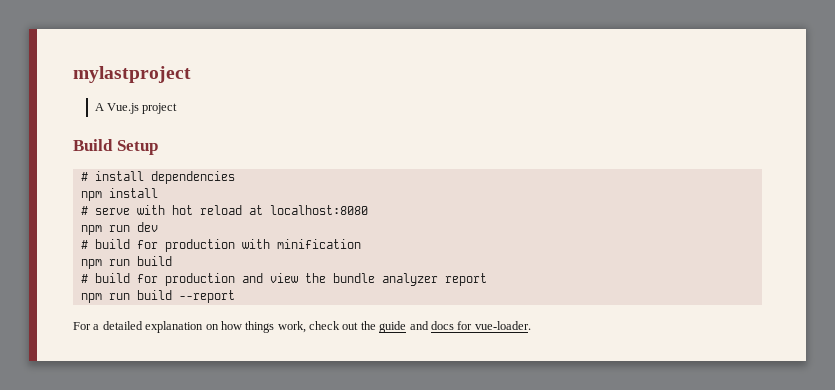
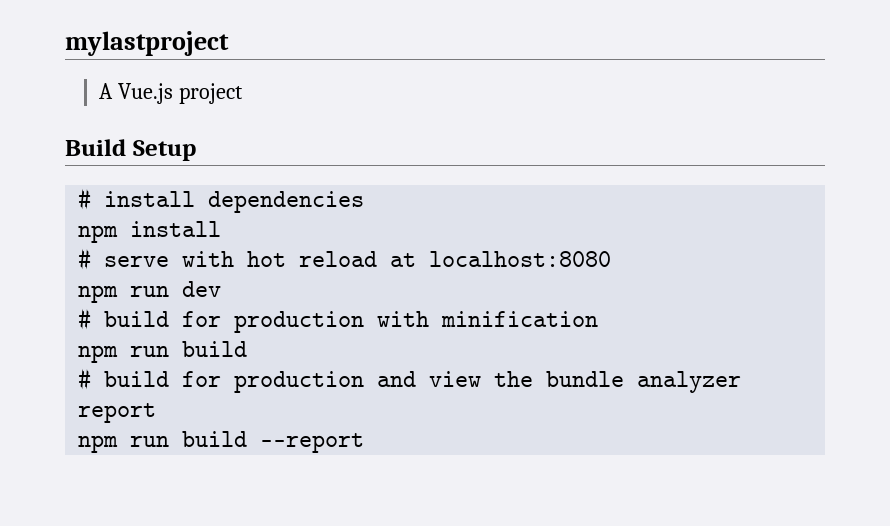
- For a detailed explanation on how things work, check out the guide and docs for vue-loader.

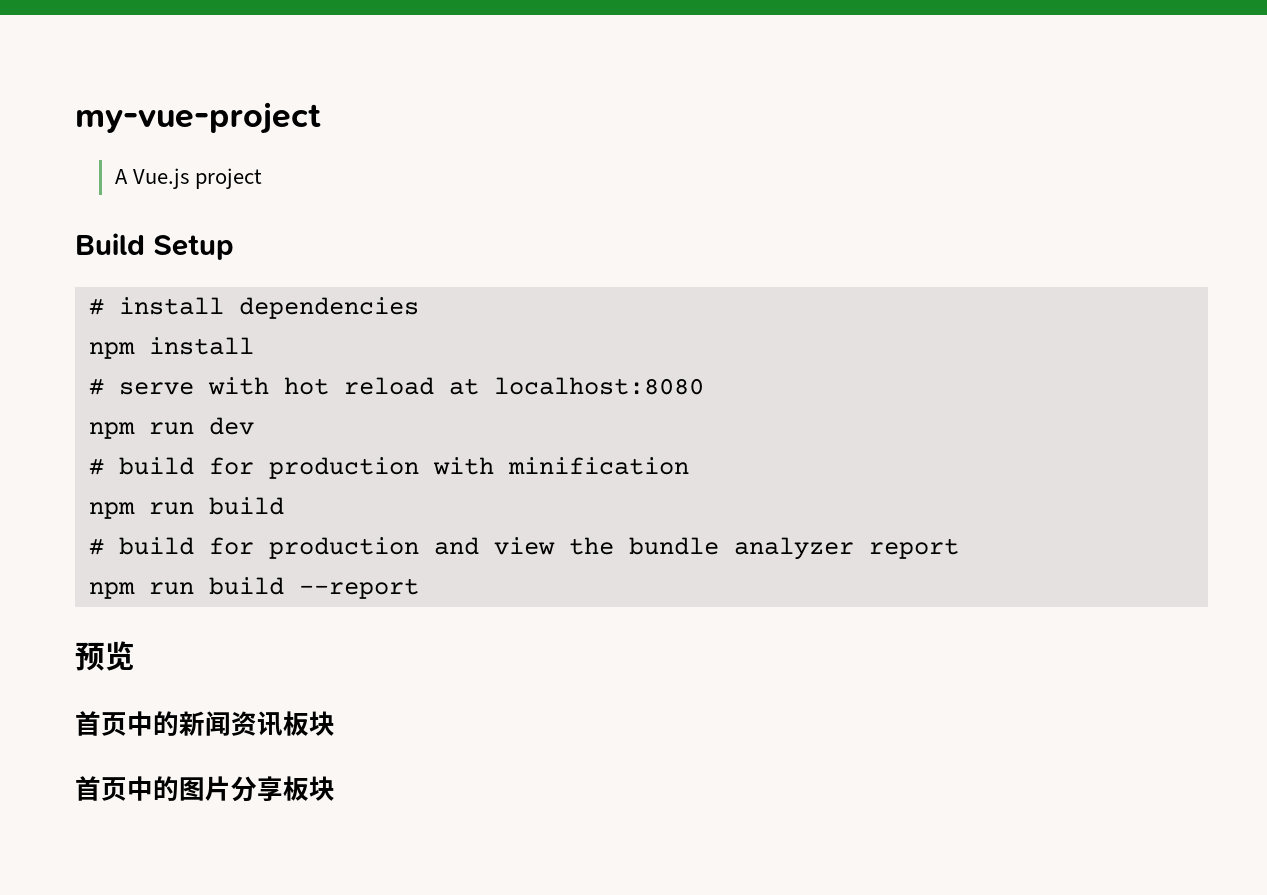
- mylastproject
+ my-vue-project
+ 预览
+ 首页中的新闻资讯板块
+ 首页中的图片分享板块

